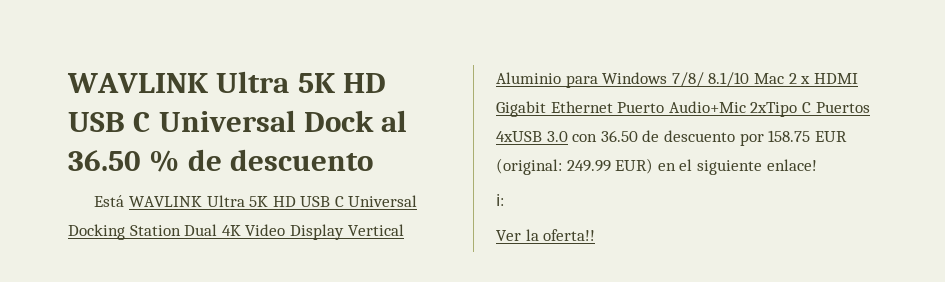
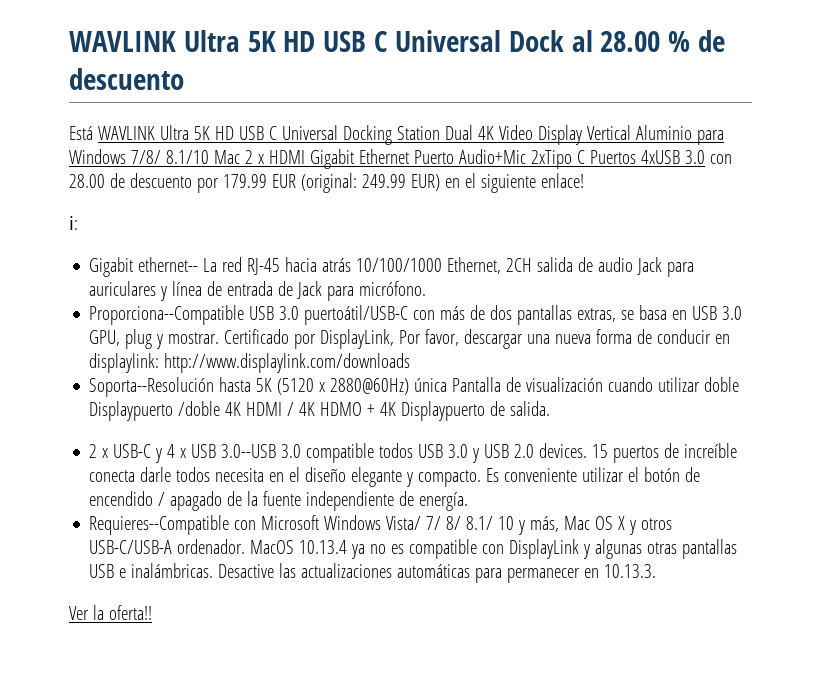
- WAVLINK Ultra 5K HD USB C Universal Dock al 36.50 % de descuento
+ WAVLINK Ultra 5K HD USB C Universal Dock al 28.00 % de descuento
- Está WAVLINK Ultra 5K HD USB C Universal Docking Station Dual 4K Video Display Vertical Aluminio para Windows 7/8/ 8.1/10 Mac 2 x HDMI Gigabit Ethernet Puerto Audio+Mic 2xTipo C Puertos 4xUSB 3.0 con 36.50 de descuento por 158.75 EUR (original: 249.99 EUR) en el siguiente enlace!
+ Está WAVLINK Ultra 5K HD USB C Universal Docking Station Dual 4K Video Display Vertical Aluminio para Windows 7/8/ 8.1/10 Mac 2 x HDMI Gigabit Ethernet Puerto Audio+Mic 2xTipo C Puertos 4xUSB 3.0 con 28.00 de descuento por 179.99 EUR (original: 249.99 EUR) en el siguiente enlace!
+ Gigabit ethernet-- La red RJ-45 hacia atrás 10/100/1000 Ethernet, 2CH salida de audio Jack para auriculares y línea de entrada de Jack para micrófono.
+ Proporciona--Compatible USB 3.0 puertoátil/USB-C con más de dos pantallas extras, se basa en USB 3.0 GPU, plug y mostrar. Certificado por DisplayLink, Por favor, descargar una nueva forma de conducir en displaylink: http://www.displaylink.com/downloads
+ Soporta--Resolución hasta 5K (5120 x 2880@60Hz) única Pantalla de visualización cuando utilizar doble Displaypuerto /doble 4K HDMI / 4K HDMO + 4K Displaypuerto de salida.
+ 2 x USB-C y 4 x USB 3.0--USB 3.0 compatible todos USB 3.0 y USB 2.0 devices. 15 puertos de increíble conecta darle todos necesita en el diseño elegante y compacto. Es conveniente utilizar el botón de encendido / apagado de la fuente independiente de energía.
+ Requieres--Compatible con Microsoft Windows Vista/ 7/ 8/ 8.1/ 10 y más, Mac OS X y otros USB-C/USB-A ordenador. MacOS 10.13.4 ya no es compatible con DisplayLink y algunas otras pantallas USB e inalámbricas. Desactive las actualizaciones automáticas para permanecer en 10.13.3.

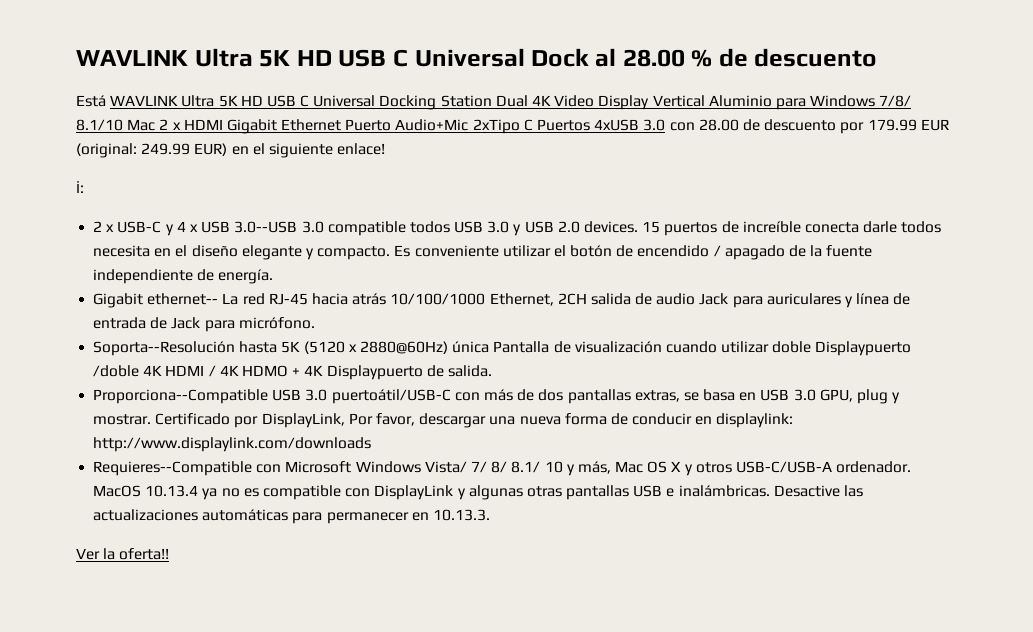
- Gigabit ethernet-- La red RJ-45 hacia atrás 10/100/1000 Ethernet, 2CH salida de audio Jack para auriculares y línea de entrada de Jack para micrófono.
- Proporciona--Compatible USB 3.0 puertoátil/USB-C con más de dos pantallas extras, se basa en USB 3.0 GPU, plug y mostrar. Certificado por DisplayLink, Por favor, descargar una nueva forma de conducir en displaylink: http://www.displaylink.com/downloads
- Soporta--Resolución hasta 5K (5120 x 2880@60Hz) única Pantalla de visualización cuando utilizar doble Displaypuerto /doble 4K HDMI / 4K HDMO + 4K Displaypuerto de salida.
+ Gigabit ethernet-- La red RJ-45 hacia atrás 10/100/1000 Ethernet, 2CH salida de audio Jack para auriculares y línea de entrada de Jack para micrófono.
+ Soporta--Resolución hasta 5K (5120 x 2880@60Hz) única Pantalla de visualización cuando utilizar doble Displaypuerto /doble 4K HDMI / 4K HDMO + 4K Displaypuerto de salida.
+ Proporciona--Compatible USB 3.0 puertoátil/USB-C con más de dos pantallas extras, se basa en USB 3.0 GPU, plug y mostrar. Certificado por DisplayLink, Por favor, descargar una nueva forma de conducir en displaylink: http://www.displaylink.com/downloads

